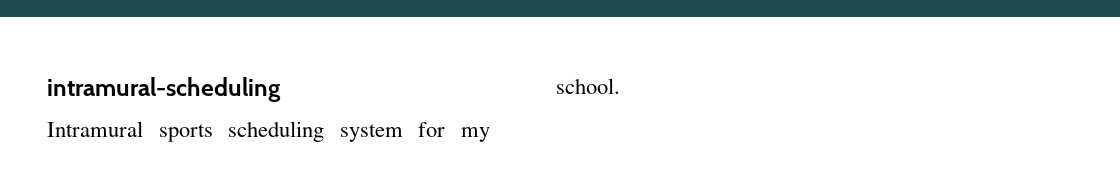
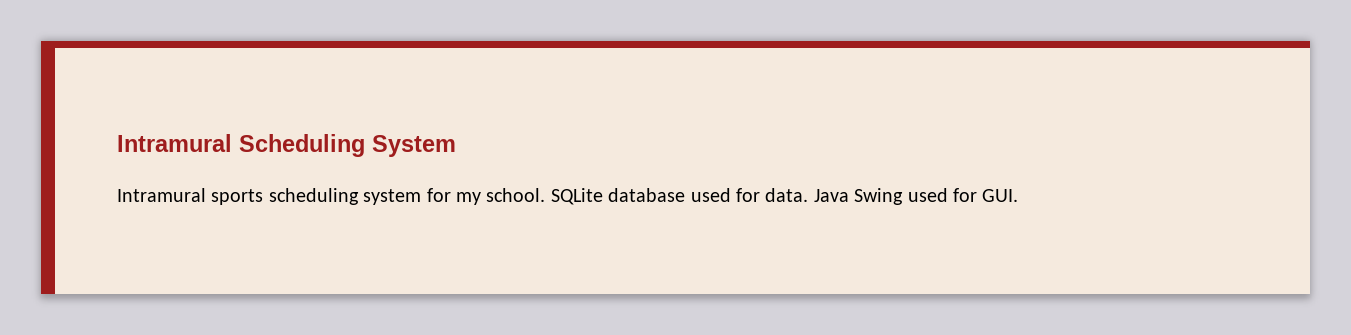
- intramural-scheduling
+ Intramural Scheduling System
+ SQLite database used for data. Java Swing used for GUI.

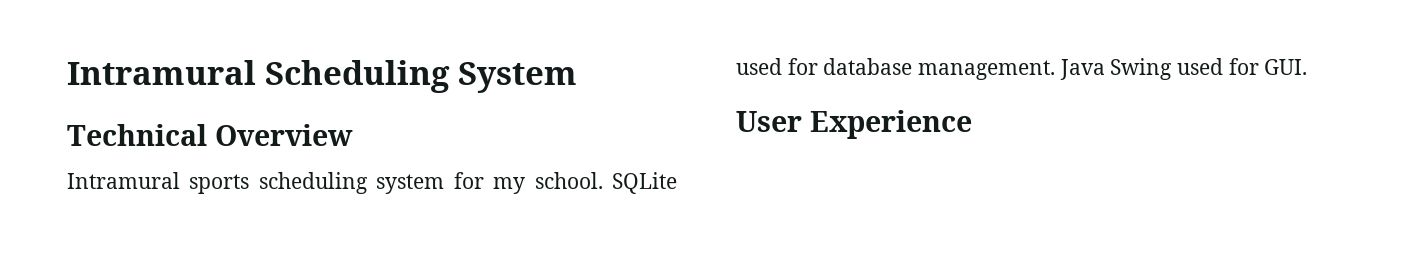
+ Technical Overview
- SQLite database used for data.
+ SQLite used for database management.
+ User Experience

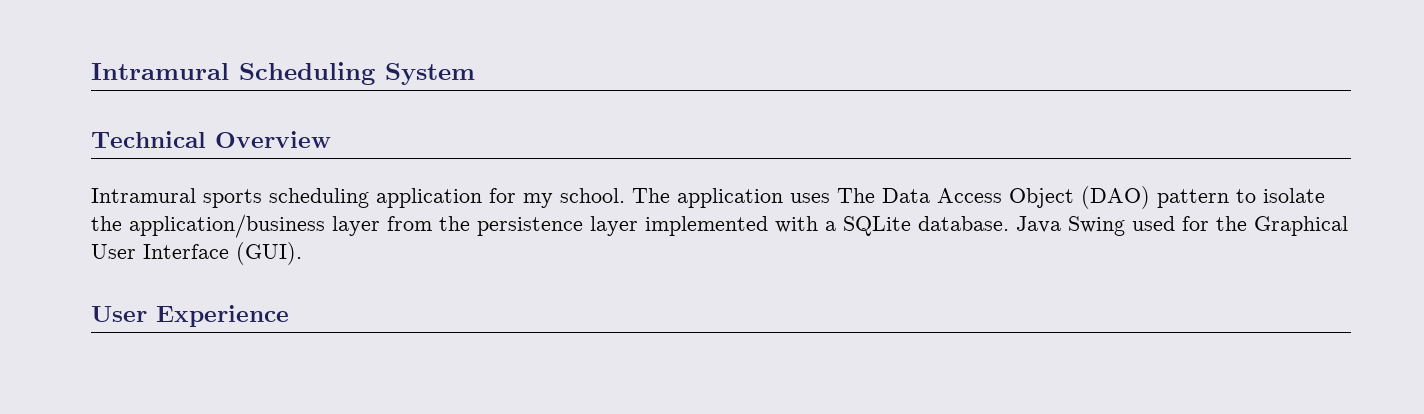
- Intramural sports scheduling system for my school.
+ Intramural sports scheduling application for my school.
- SQLite used for database management. Java Swing used for GUI.
+ The application uses The Data Access Object (DAO) pattern to isolate the application/business layer from the persistence layer implemented with a SQLite database. Java Swing used for the Graphical User Interface (GUI).

